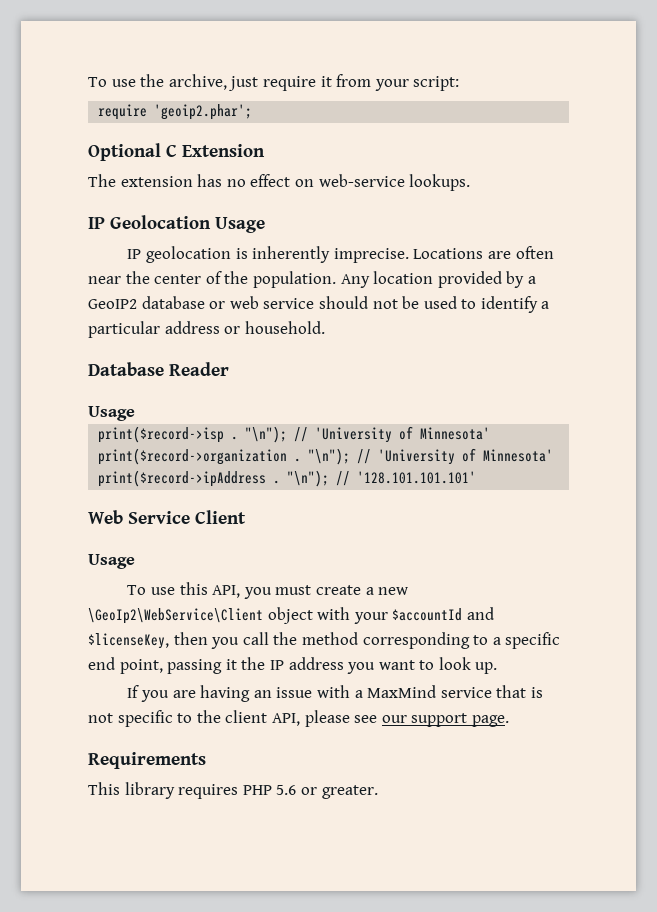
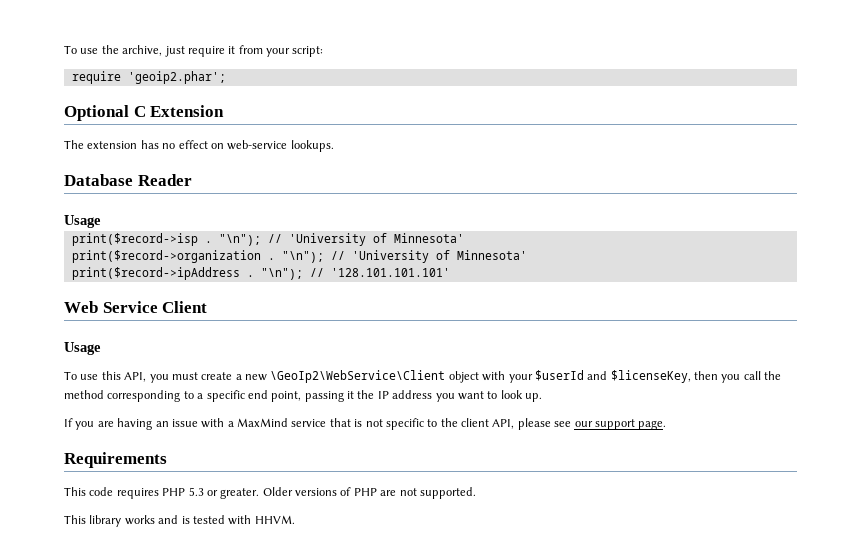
- IP Geolocation Usage
- IP geolocation is inherently imprecise. Locations are often near the center of the population. Any location provided by a GeoIP2 database or web service should not be used to identify a particular address or household.
- To use this API, you must create a new \GeoIp2\WebService\Client object with your $accountId and $licenseKey, then you call the method corresponding to a specific end point, passing it the IP address you want to look up.
+ To use this API, you must create a new \GeoIp2\WebService\Client object with your $userId and $licenseKey, then you call the method corresponding to a specific end point, passing it the IP address you want to look up.
- This library requires PHP 5.6 or greater.
+ This code requires PHP 5.3 or greater.
+ Older versions of PHP are not supported.
+ This library works and is tested with HHVM.

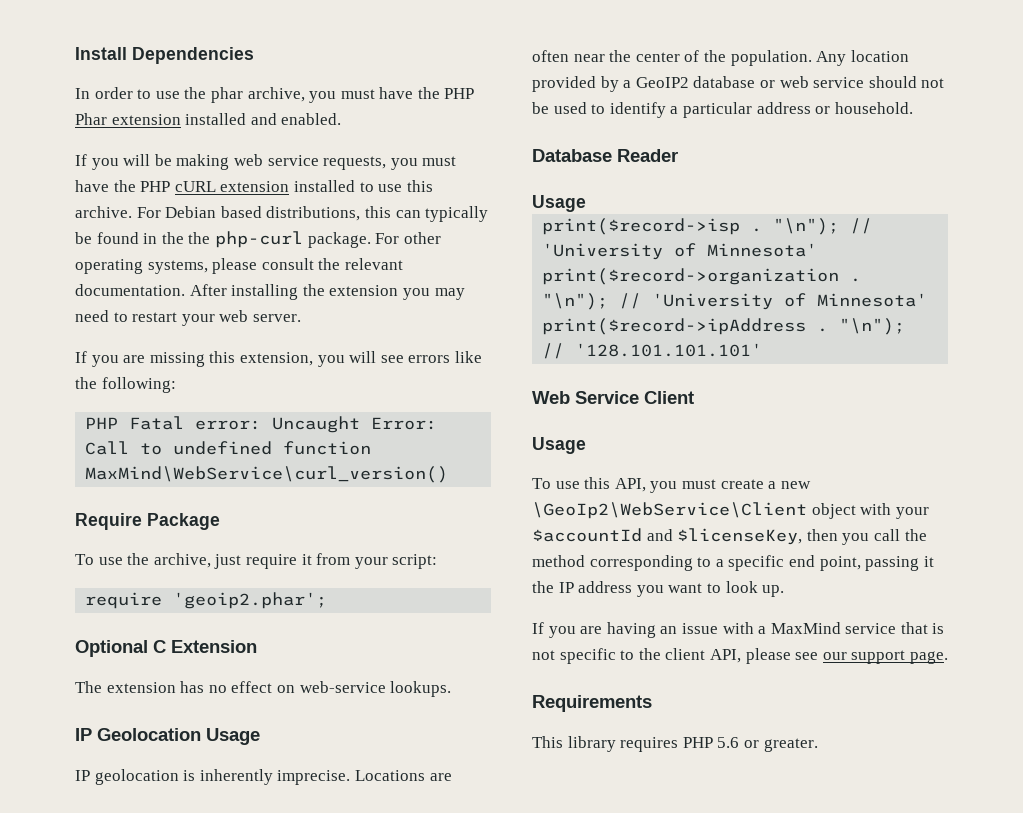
+ Install Dependencies
+ In order to use the phar archive, you must have the PHP Phar extension installed and enabled.
+ If you will be making web service requests, you must have the PHP cURL extension installed to use this archive. For Debian based distributions, this can typically be found in the the php-curl package. For other operating systems, please consult the relevant documentation. After installing the extension you may need to restart your web server.
+ If you are missing this extension, you will see errors like the following:
+ PHP Fatal error: Uncaught Error: Call to undefined function MaxMind\WebService\curl_version()
+ Require Package
+ IP Geolocation Usage
+ IP geolocation is inherently imprecise. Locations are often near the center of the population. Any location provided by a GeoIP2 database or web service should not be used to identify a particular address or household.
- To use this API, you must create a new \GeoIp2\WebService\Client object with your $userId and $licenseKey, then you call the method corresponding to a specific end point, passing it the IP address you want to look up.
+ To use this API, you must create a new \GeoIp2\WebService\Client object with your $accountId and $licenseKey, then you call the method corresponding to a specific end point, passing it the IP address you want to look up.
- This code requires PHP 5.3 or greater. Older versions of PHP are not supported.
- This library works and is tested with HHVM.
+ This library requires PHP 5.6 or greater.

